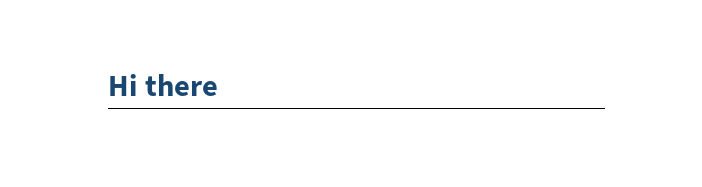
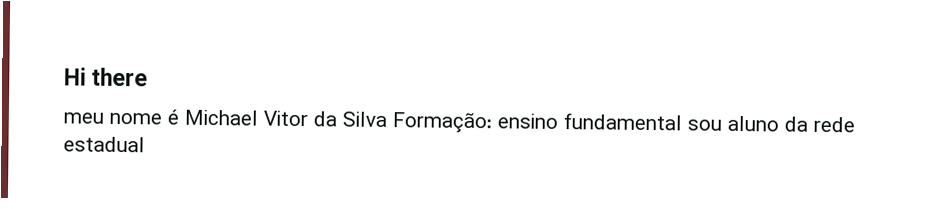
+ meu nome é Michael Vitor da Silva Formação: ensino fundamental sou aluno da rede estadual

